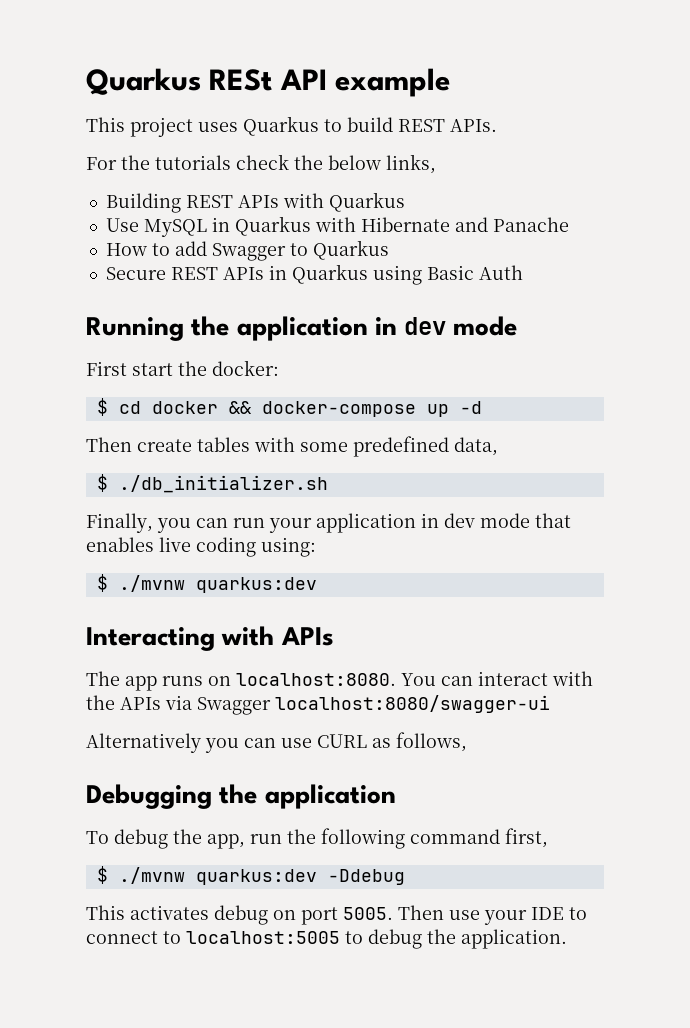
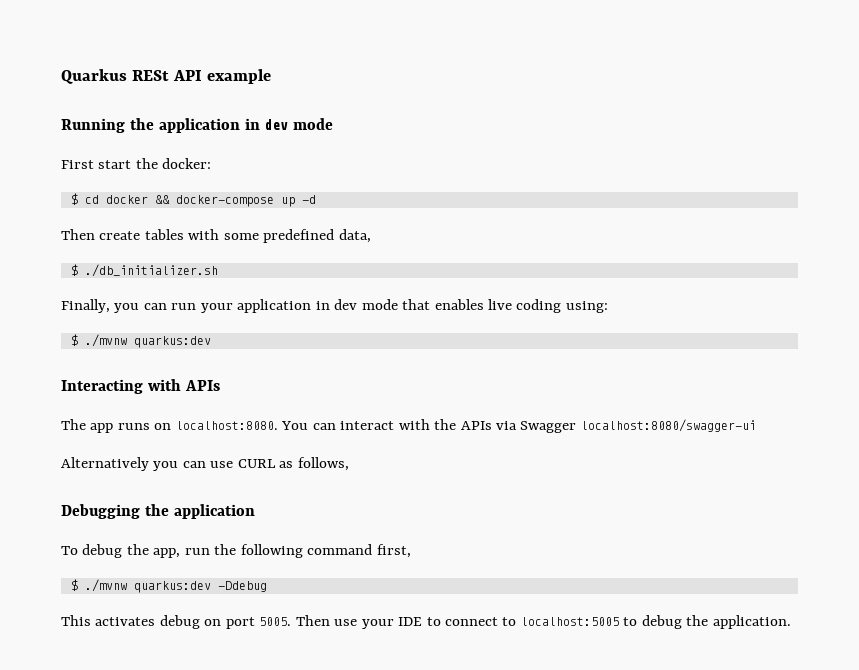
- This project uses Quarkus to build REST APIs.
- For the tutorials check the below links,
- Building REST APIs with Quarkus
- Use MySQL in Quarkus with Hibernate and Panache
- How to add Swagger to Quarkus
- Secure REST APIs in Quarkus using Basic Auth

